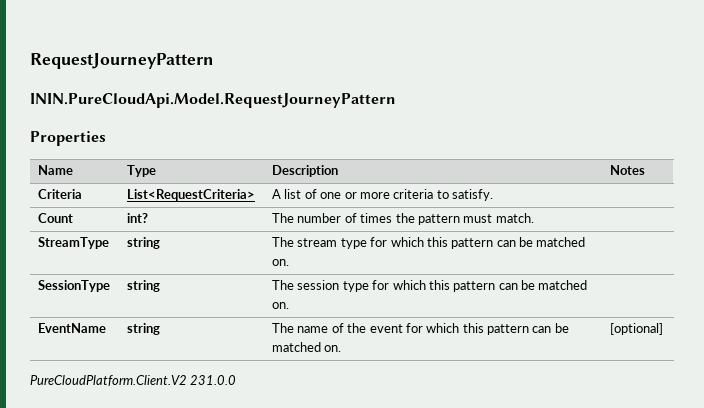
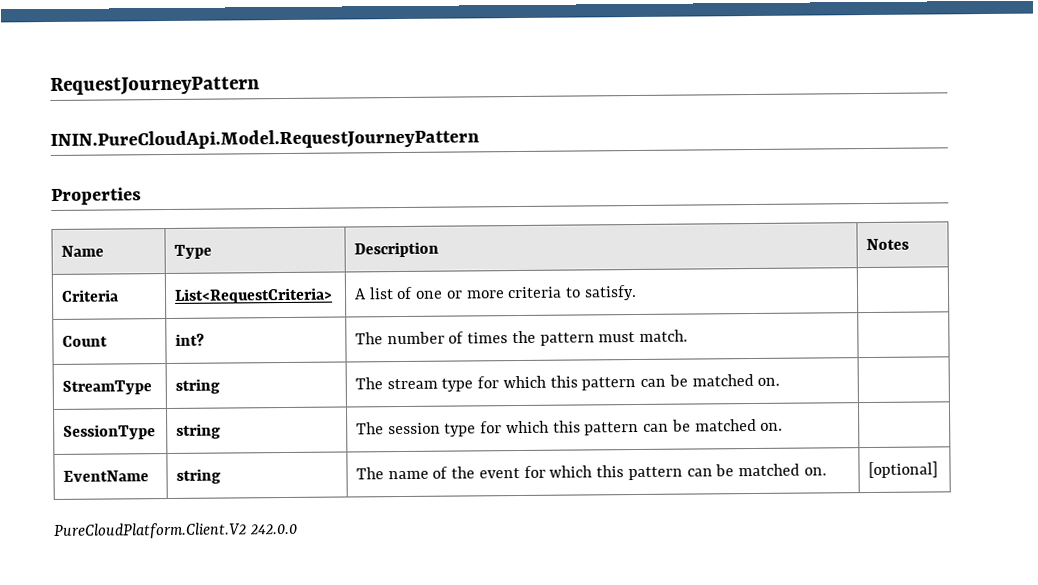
- PureCloudPlatform.Client.V2 231.0.0
+ PureCloudPlatform.Client.V2 242.0.0

